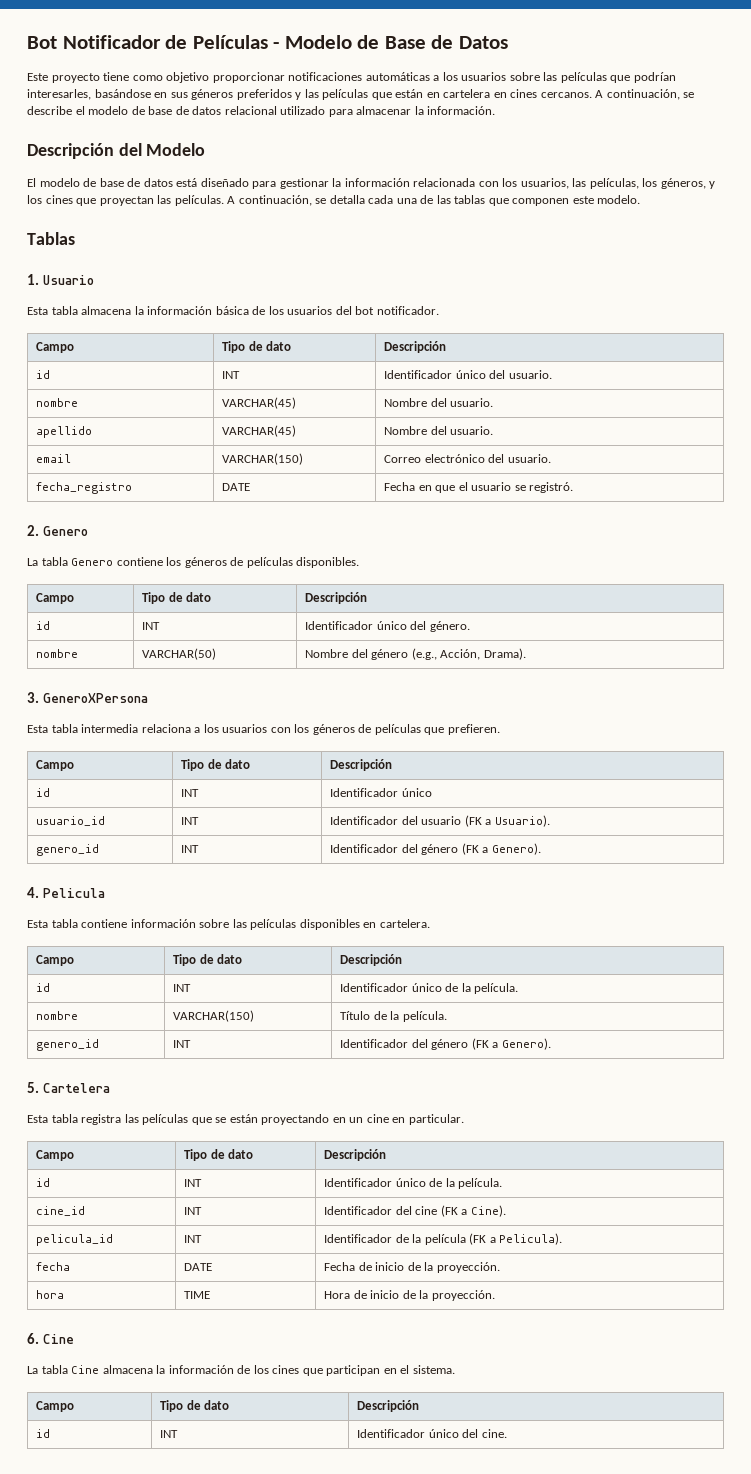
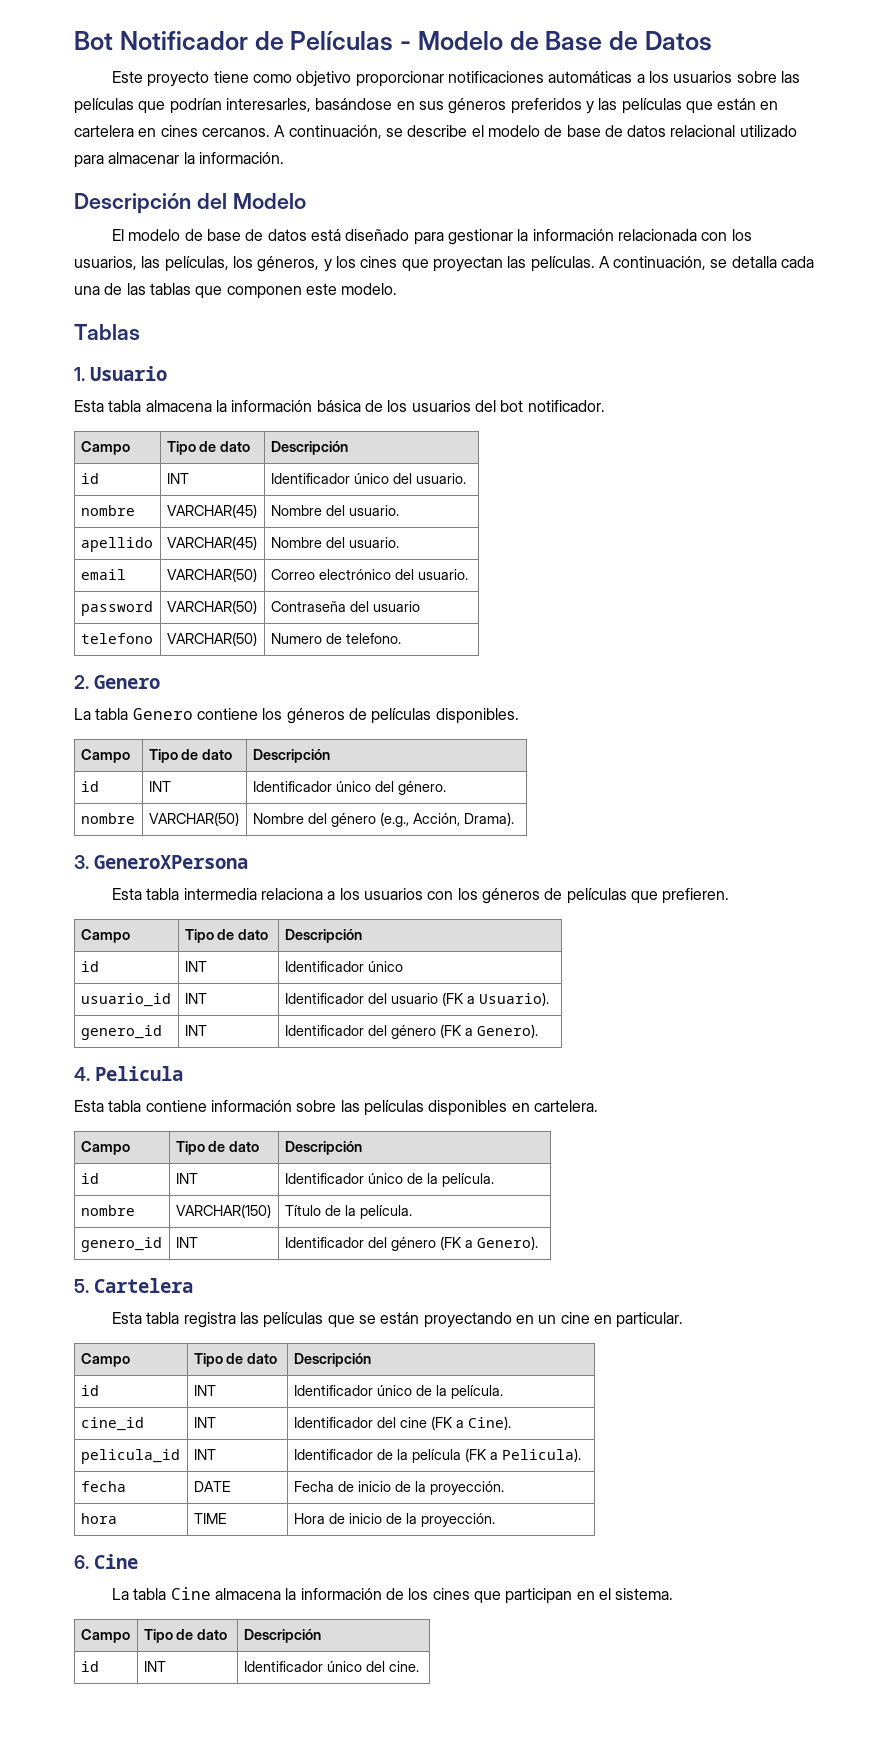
- email | VARCHAR(150) | Correo electrónico del usuario.
+ email | VARCHAR(50) | Correo electrónico del usuario.
- fecha_registro | DATE | Fecha en que el usuario se registró.
+ password | VARCHAR(50) | Contraseña del usuario
+ telefono | VARCHAR(50) | Numero de telefono.

